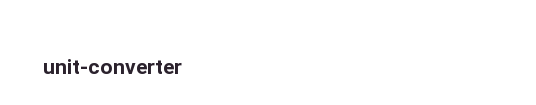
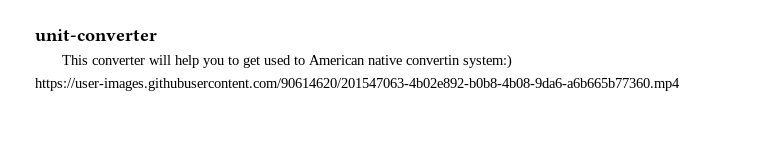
+ This converter will help you to get used to American native convertin system:)
+ https://user-images.githubusercontent.com/90614620/201547063-4b02e892-b0b8-4b08-9da6-a6b665b77360.mp4

